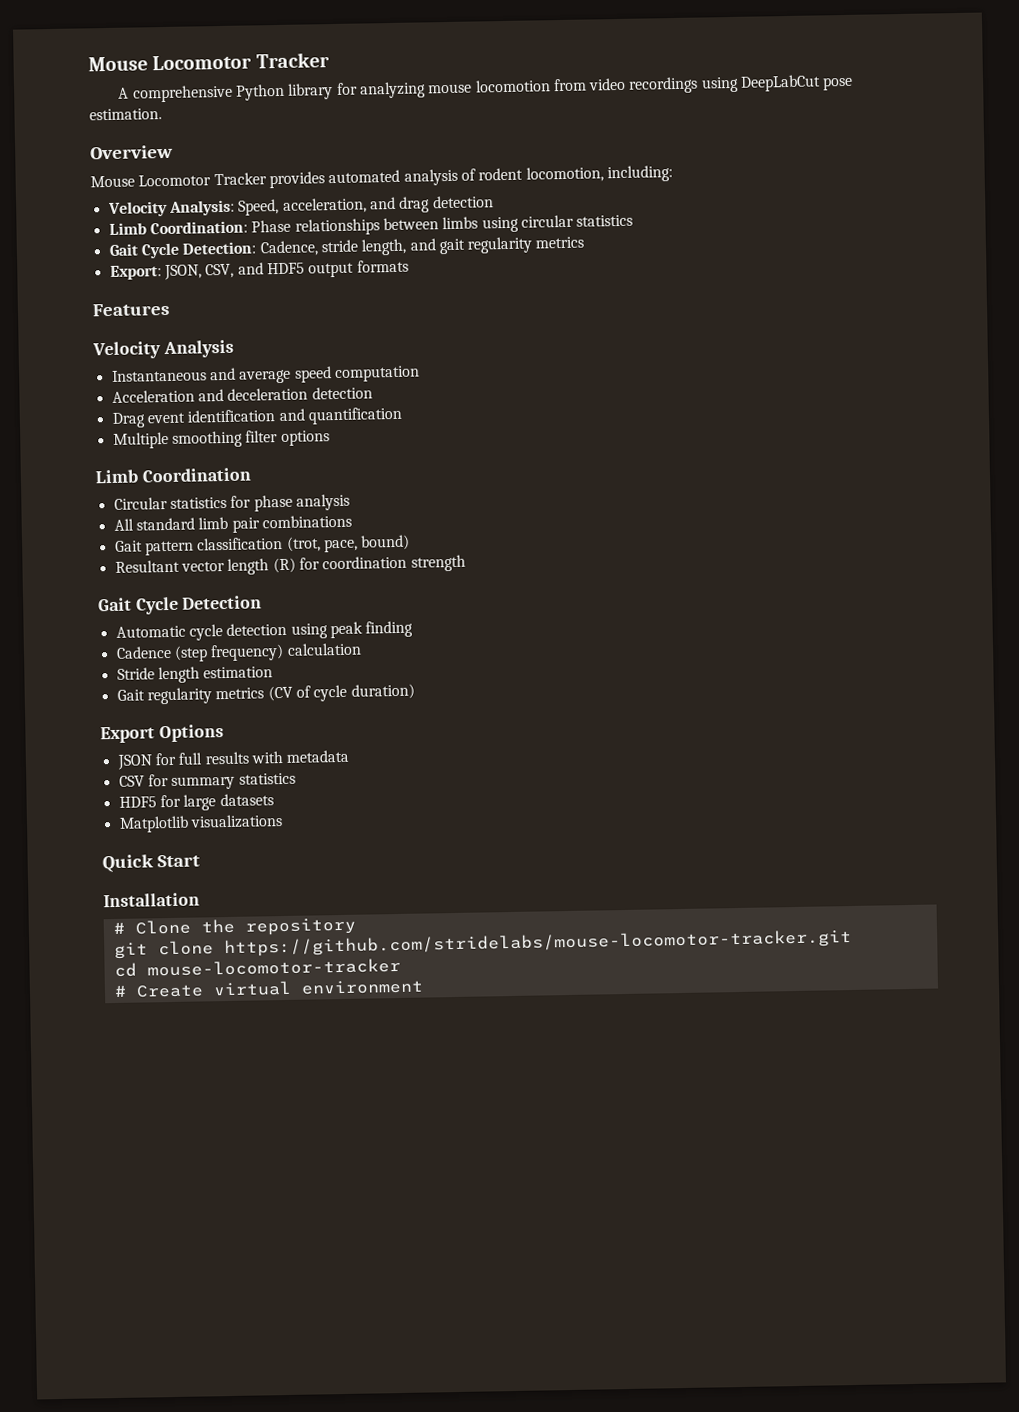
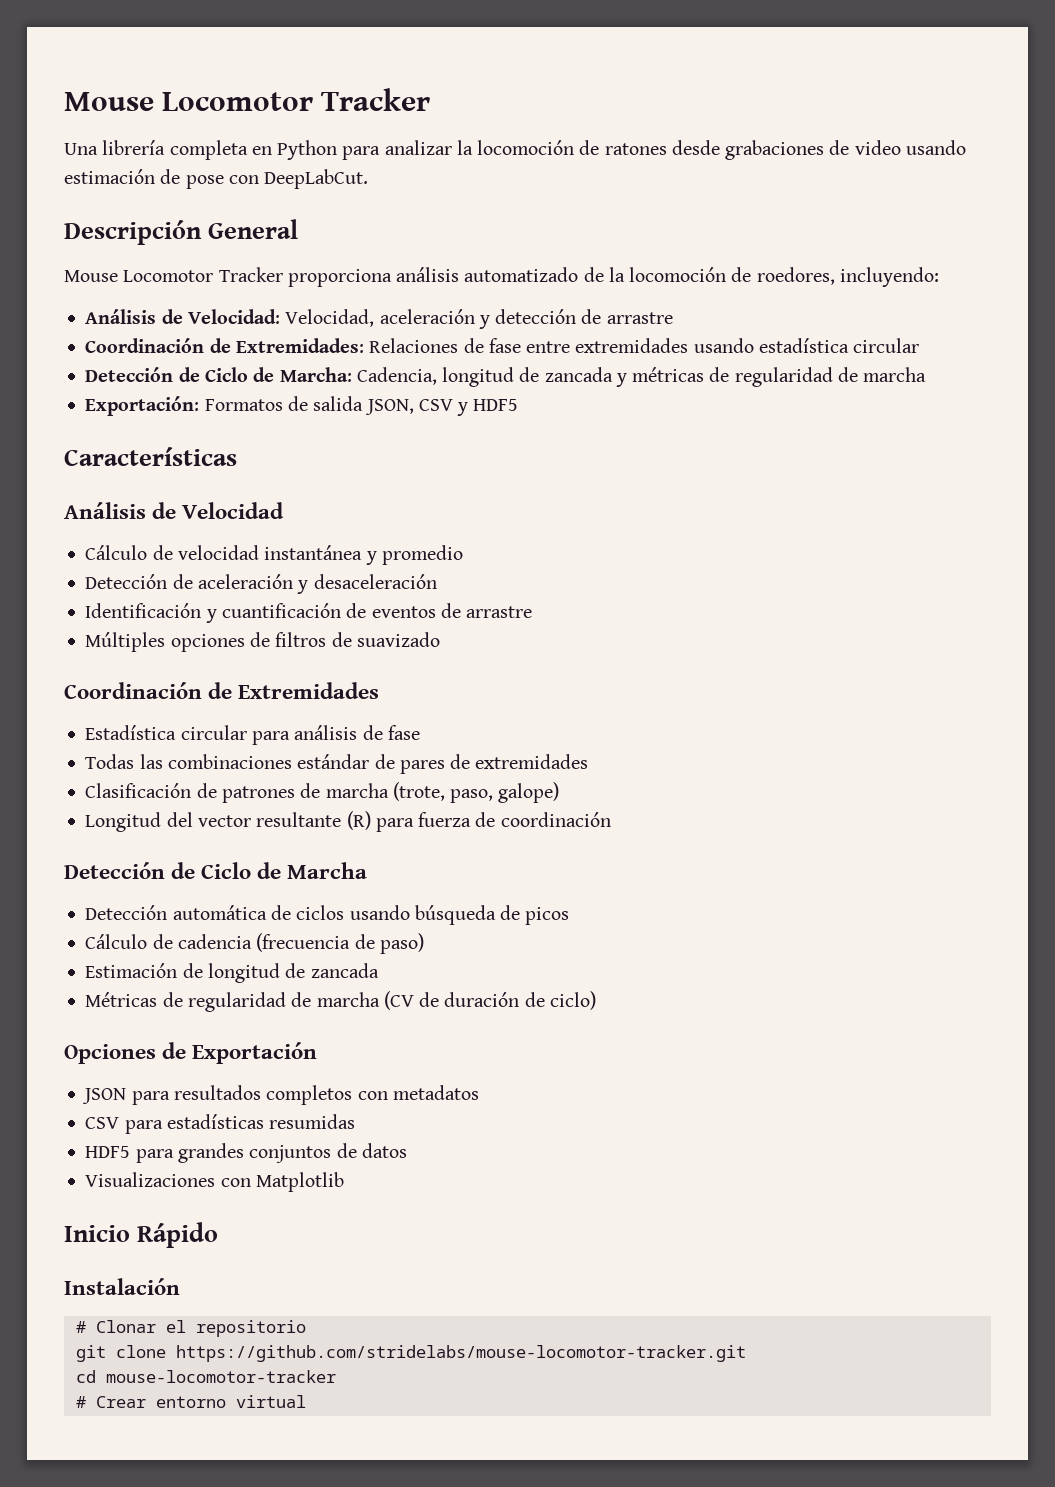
- A comprehensive Python library for analyzing mouse locomotion from video recordings using DeepLabCut pose estimation.
- Overview
- Mouse Locomotor Tracker provides automated analysis of rodent locomotion, including:
- Velocity Analysis: Speed, acceleration, and drag detection
- Limb Coordination: Phase relationships between limbs using circular statistics
- Gait Cycle Detection: Cadence, stride length, and gait regularity metrics
- Export: JSON, CSV, and HDF5 output formats
- Features
- Velocity Analysis
- Instantaneous and average speed computation
- Acceleration and deceleration detection
- Drag event identification and quantification
- Multiple smoothing filter options
- Limb Coordination
- Circular statistics for phase analysis
- All standard limb pair combinations
- Gait pattern classification (trot, pace, bound)
- Resultant vector length (R) for coordination strength
- Gait Cycle Detection
- Automatic cycle detection using peak finding
- Cadence (step frequency) calculation
- Stride length estimation
- Gait regularity metrics (CV of cycle duration)
- Export Options
- JSON for full results with metadata
- CSV for summary statistics
- HDF5 for large datasets
- Matplotlib visualizations
- Quick Start
- Installation
- # Clone the repository
+ Una librería completa en Python para analizar la locomoción de ratones desde grabaciones de video usando estimación de pose con DeepLabCut.
+ Descripción General
+ Mouse Locomotor Tracker proporciona análisis automatizado de la locomoción de roedores, incluyendo:
+ Análisis de Velocidad: Velocidad, aceleración y detección de arrastre
+ Coordinación de Extremidades: Relaciones de fase entre extremidades usando estadística circular
+ Detección de Ciclo de Marcha: Cadencia, longitud de zancada y métricas de regularidad de marcha
+ Exportación: Formatos de salida JSON, CSV y HDF5
+ Características
+ Análisis de Velocidad
+ Cálculo de velocidad instantánea y promedio
+ Detección de aceleración y desaceleración
+ Identificación y cuantificación de eventos de arrastre
+ Múltiples opciones de filtros de suavizado
+ Coordinación de Extremidades
+ Estadística circular para análisis de fase
+ Todas las combinaciones estándar de pares de extremidades
+ Clasificación de patrones de marcha (trote, paso, galope)
+ Longitud del vector resultante (R) para fuerza de coordinación
+ Detección de Ciclo de Marcha
+ Detección automática de ciclos usando búsqueda de picos
+ Cálculo de cadencia (frecuencia de paso)
+ Estimación de longitud de zancada
+ Métricas de regularidad de marcha (CV de duración de ciclo)
+ Opciones de Exportación
+ JSON para resultados completos con metadatos
+ CSV para estadísticas resumidas
+ HDF5 para grandes conjuntos de datos
+ Visualizaciones con Matplotlib
+ Inicio Rápido
+ Instalación
+ # Clonar el repositorio
- # Create virtual environment
+ # Crear entorno virtual

